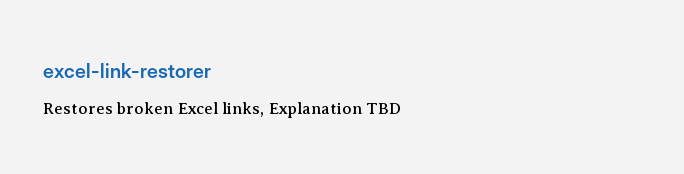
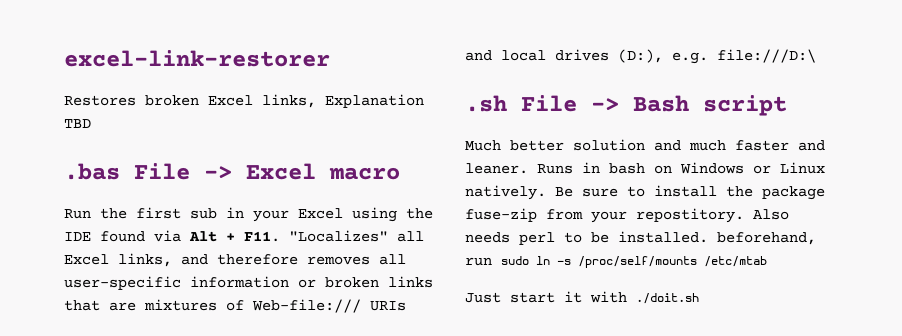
+ .bas File -> Excel macro
+ Run the first sub in your Excel using the IDE found via Alt + F11. "Localizes" all Excel links, and therefore removes all user-specific information or broken links that are mixtures of Web-file:/// URIs and local drives (D:), e.g. file:///D:\
+ .sh File -> Bash script
+ Much better solution and much faster and leaner. Runs in bash on Windows or Linux natively. Be sure to install the package fuse-zip from your repostitory. Also needs perl to be installed. beforehand, run sudo ln -s /proc/self/mounts /etc/mtab
+ Just start it with ./doit.sh

